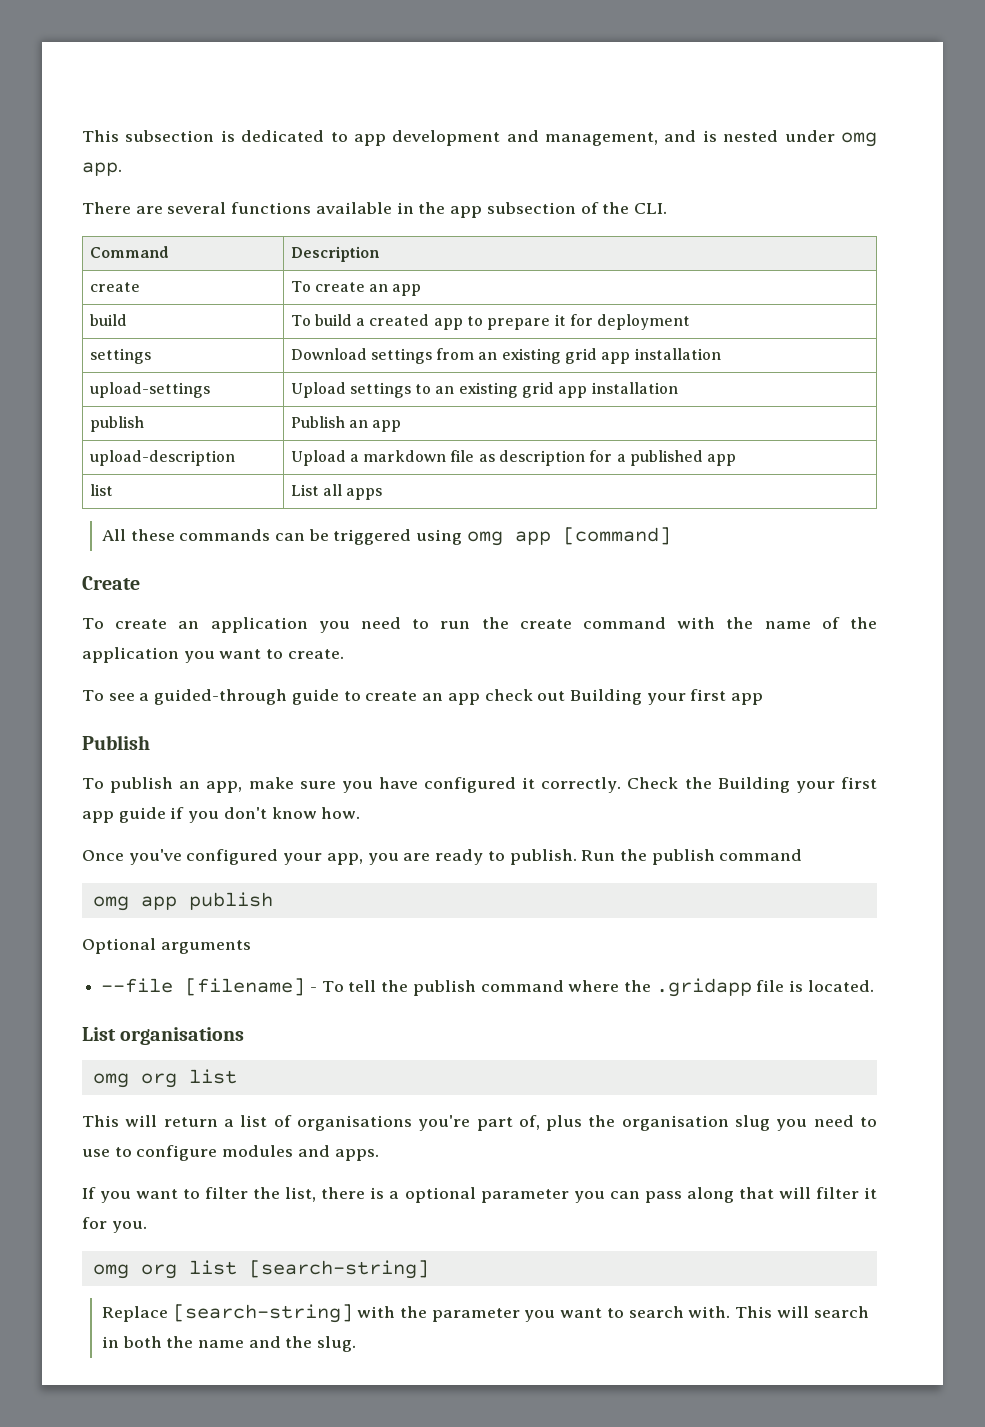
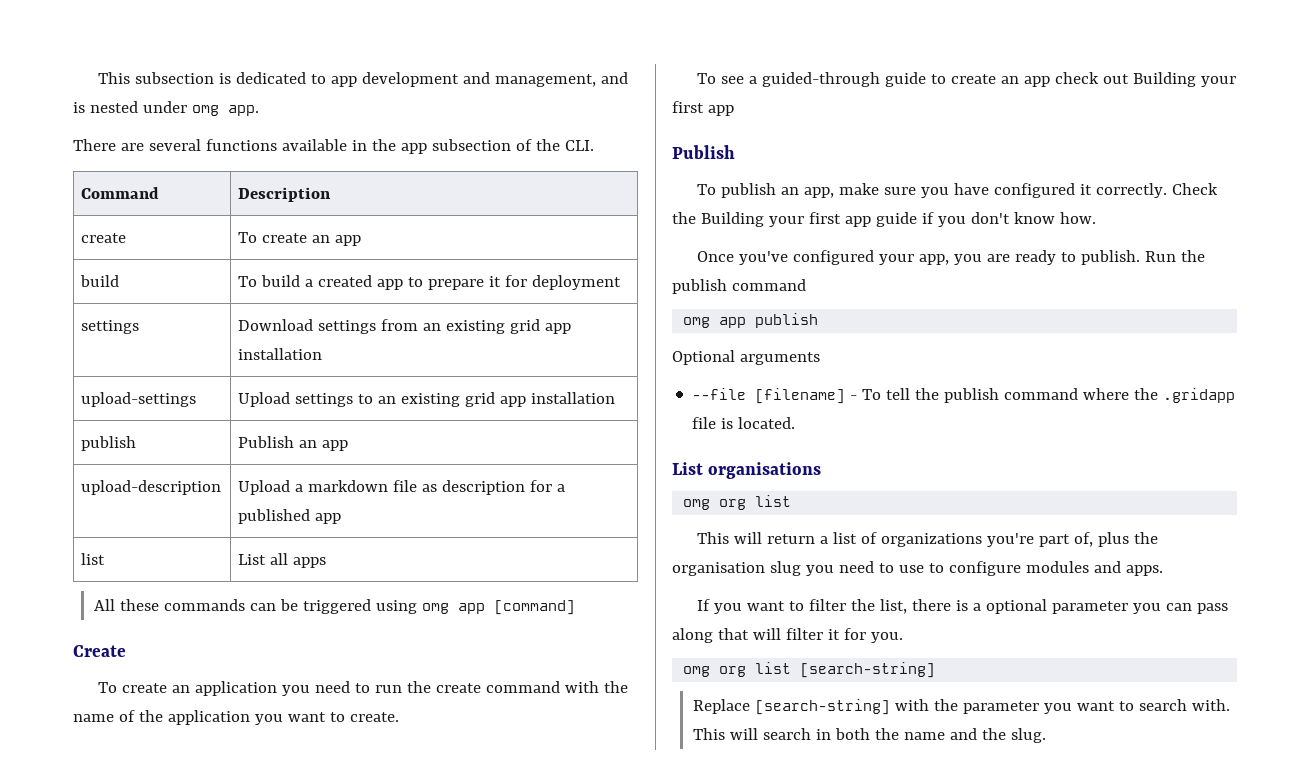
- This will return a list of organisations you're part of, plus the organisation slug you need to use to configure modules and apps.
+ This will return a list of organizations you're part of, plus the organisation slug you need to use to configure modules and apps.

